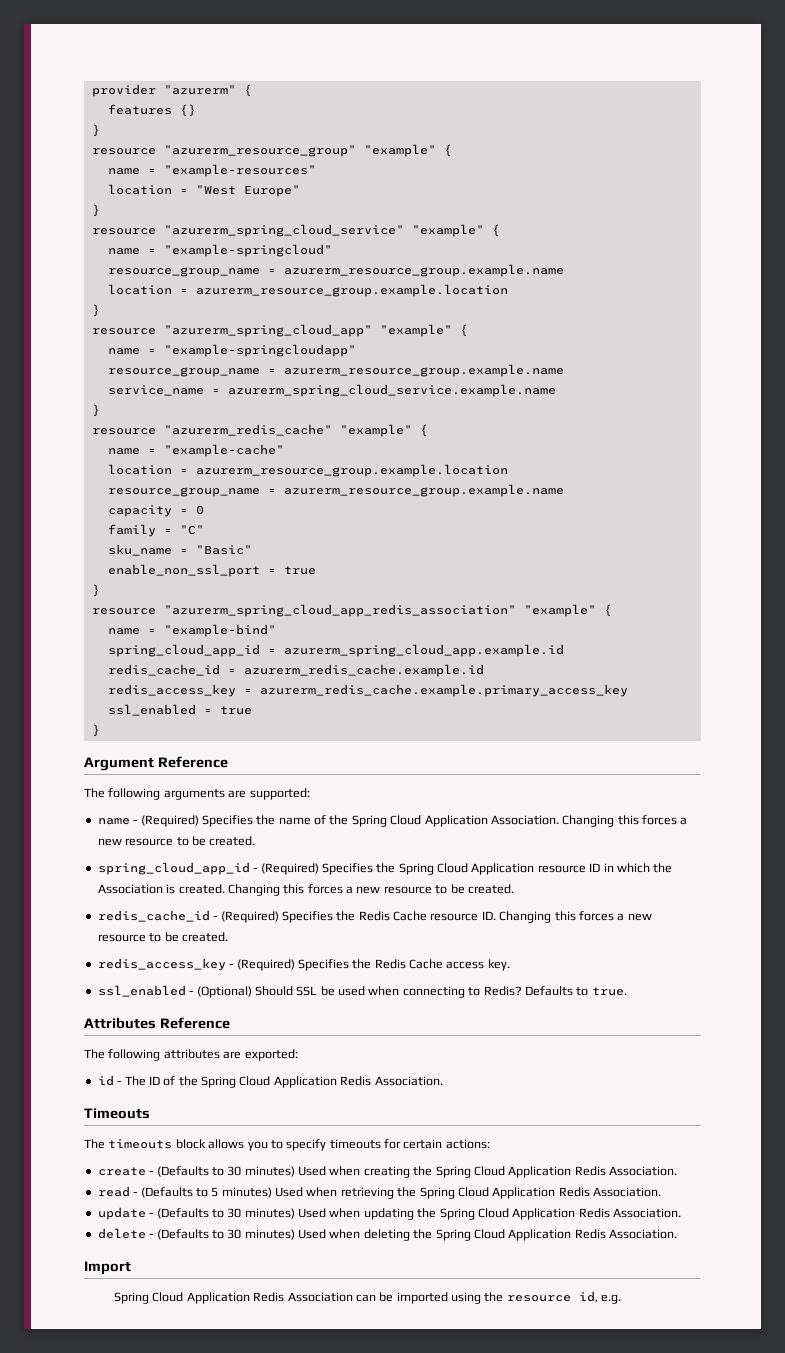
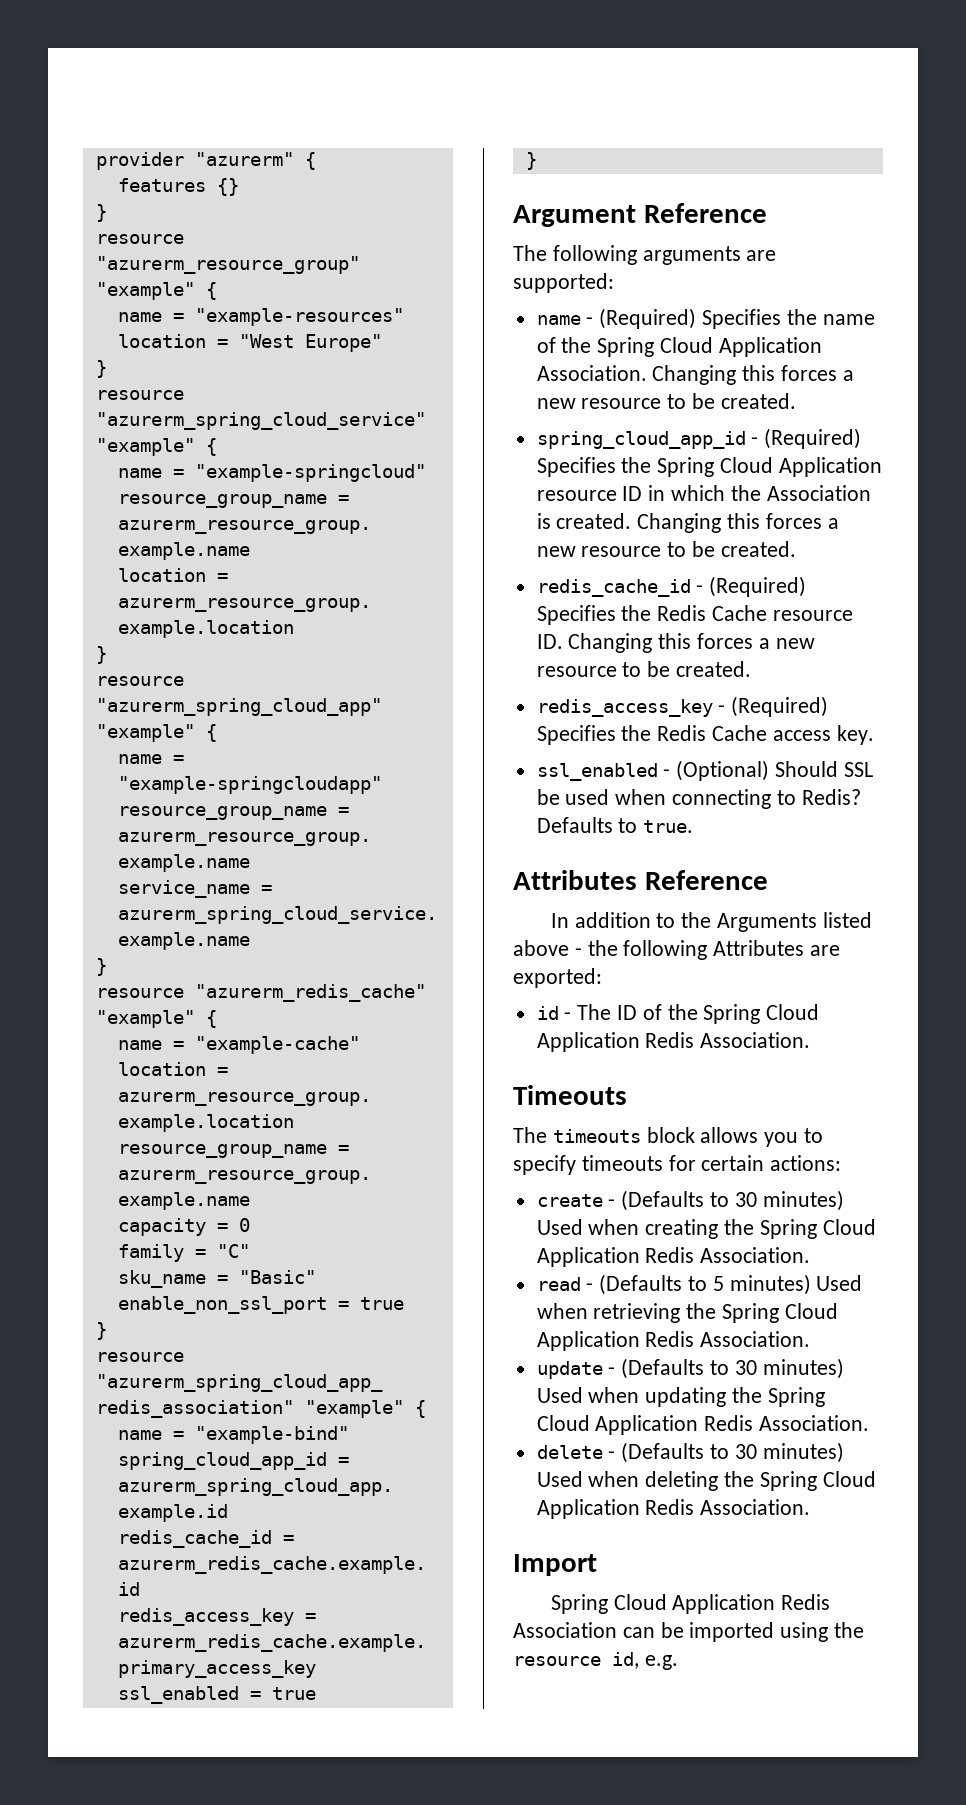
- The following attributes are exported:
+ In addition to the Arguments listed above - the following Attributes are exported:

